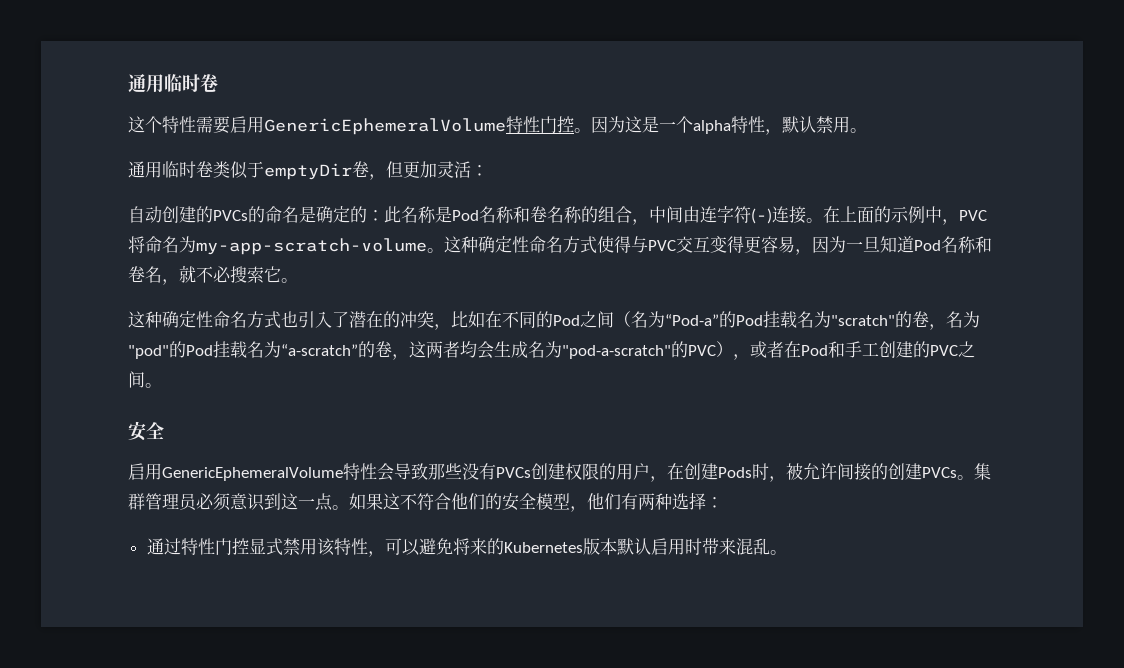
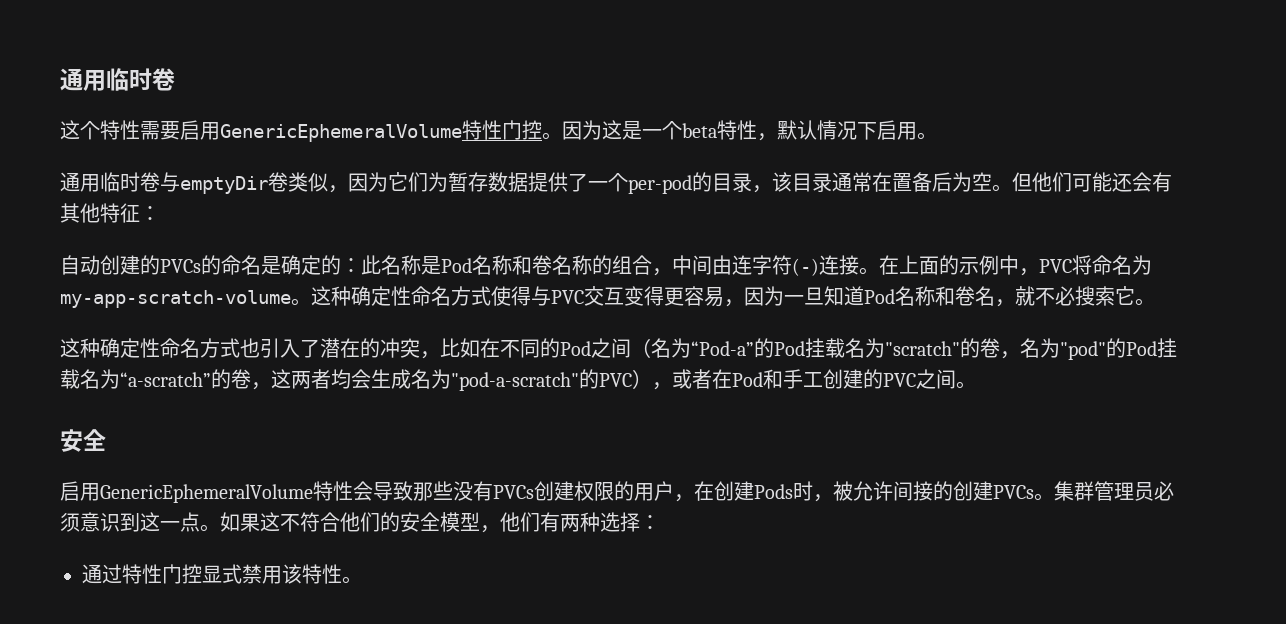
- 因为这是一个alpha特性，默认禁用。
+ 因为这是一个beta特性，默认情况下启用。
- 通用临时卷类似于emptyDir卷，但更加灵活：
+ 通用临时卷与emptyDir卷类似，因为它们为暂存数据提供了一个per-pod的目录，该目录通常在置备后为空。但他们可能还会有其他特征：
- 通过特性门控显式禁用该特性，可以避免将来的Kubernetes版本默认启用时带来混乱。
+ 通过特性门控显式禁用该特性。

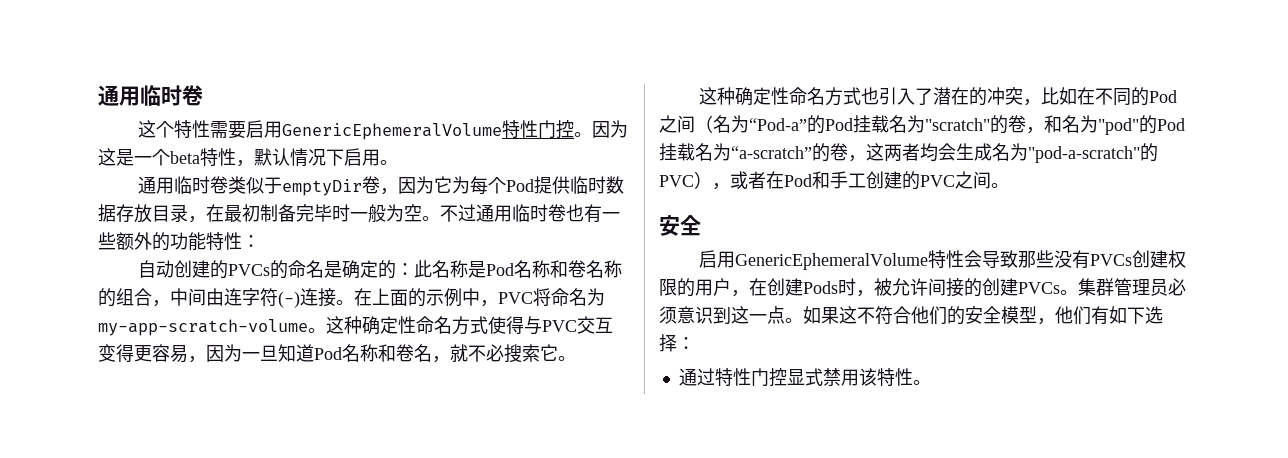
- 通用临时卷与emptyDir卷类似，因为它们为暂存数据提供了一个per-pod的目录，该目录通常在置备后为空。但他们可能还会有其他特征：
+ 通用临时卷类似于emptyDir卷，因为它为每个Pod提供临时数据存放目录，在最初制备完毕时一般为空。不过通用临时卷也有一些额外的功能特性：
- 这种确定性命名方式也引入了潜在的冲突，比如在不同的Pod之间（名为“Pod-a”的Pod挂载名为"scratch"的卷，名为"pod"的Pod挂载名为“a-scratch”的卷，这两者均会生成名为"pod-a-scratch"的PVC），或者在Pod和手工创建的PVC之间。
+ 这种确定性命名方式也引入了潜在的冲突，比如在不同的Pod之间（名为“Pod-a”的Pod挂载名为"scratch"的卷，和名为"pod"的Pod挂载名为“a-scratch”的卷，这两者均会生成名为"pod-a-scratch"的PVC），或者在Pod和手工创建的PVC之间。
- 如果这不符合他们的安全模型，他们有两种选择：
+ 如果这不符合他们的安全模型，他们有如下选择：

